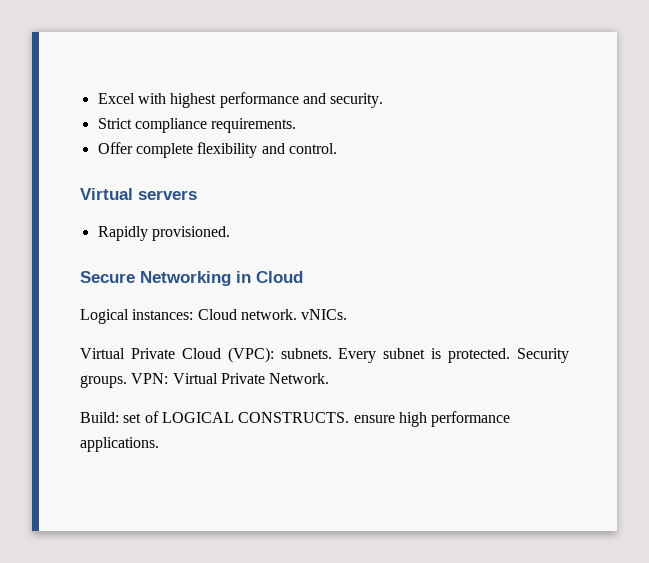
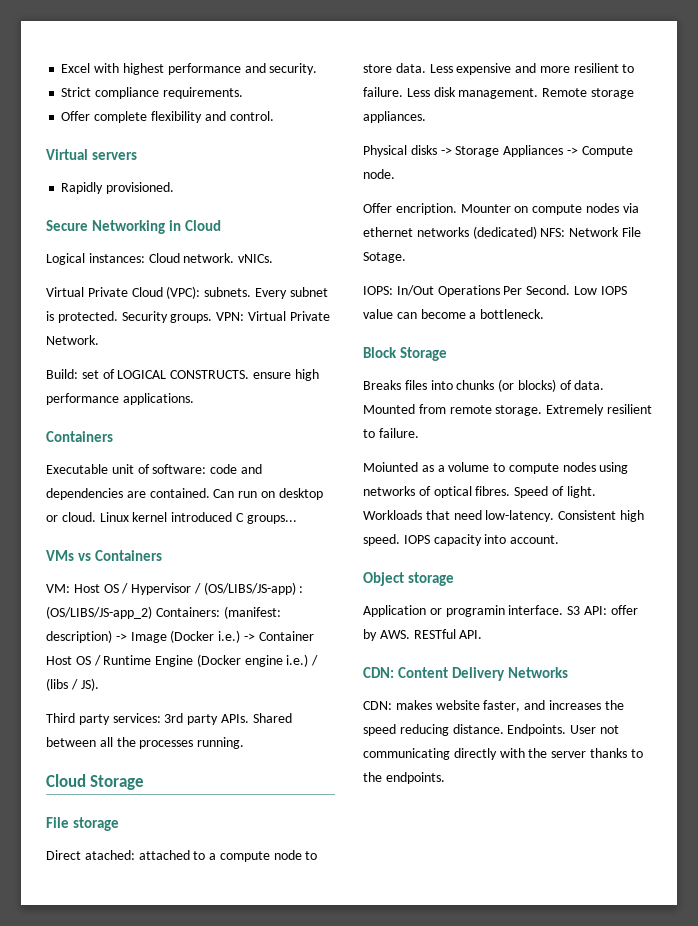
  Build: set of LOGICAL CONSTRUCTS. ensure high performance applications.
+ Containers
+ Executable unit of software: code and dependencies are contained. Can run on desktop or cloud. Linux kernel introduced C groups...
+ VMs vs Containers
+ VM: Host OS / Hypervisor / (OS/LIBS/JS-app) : (OS/LIBS/JS-app_2) Containers: (manifest: description) -> Image (Docker i.e.) -> Container Host OS / Runtime Engine (Docker engine i.e.) / (libs / JS).
+ Third party services: 3rd party APIs. Shared between all the processes running.
+ Cloud Storage
+ File storage
+ Direct atached: attached to a compute node to store data. Less expensive and more resilient to failure. Less disk management. Remote storage appliances.
+ Physical disks -> Storage Appliances -> Compute node.
+ Offer encription. Mounter on compute nodes via ethernet networks (dedicated) NFS: Network File Sotage.
+ IOPS: In/Out Operations Per Second. Low IOPS value can become a bottleneck.
+ Block Storage
+ Breaks files into chunks (or blocks) of data. Mounted from remote storage. Extremely resilient to failure.
+ Moiunted as a volume to compute nodes using networks of optical fibres. Speed of light. Workloads that need low-latency. Consistent high speed. IOPS capacity into account.
+ Object storage
+ Application or programin interface. S3 API: offer by AWS. RESTful API.
+ CDN: Content Delivery Networks
+ CDN: makes website faster, and increases the speed reducing distance. Endpoints. User not communicating directly with the server thanks to the endpoints.

